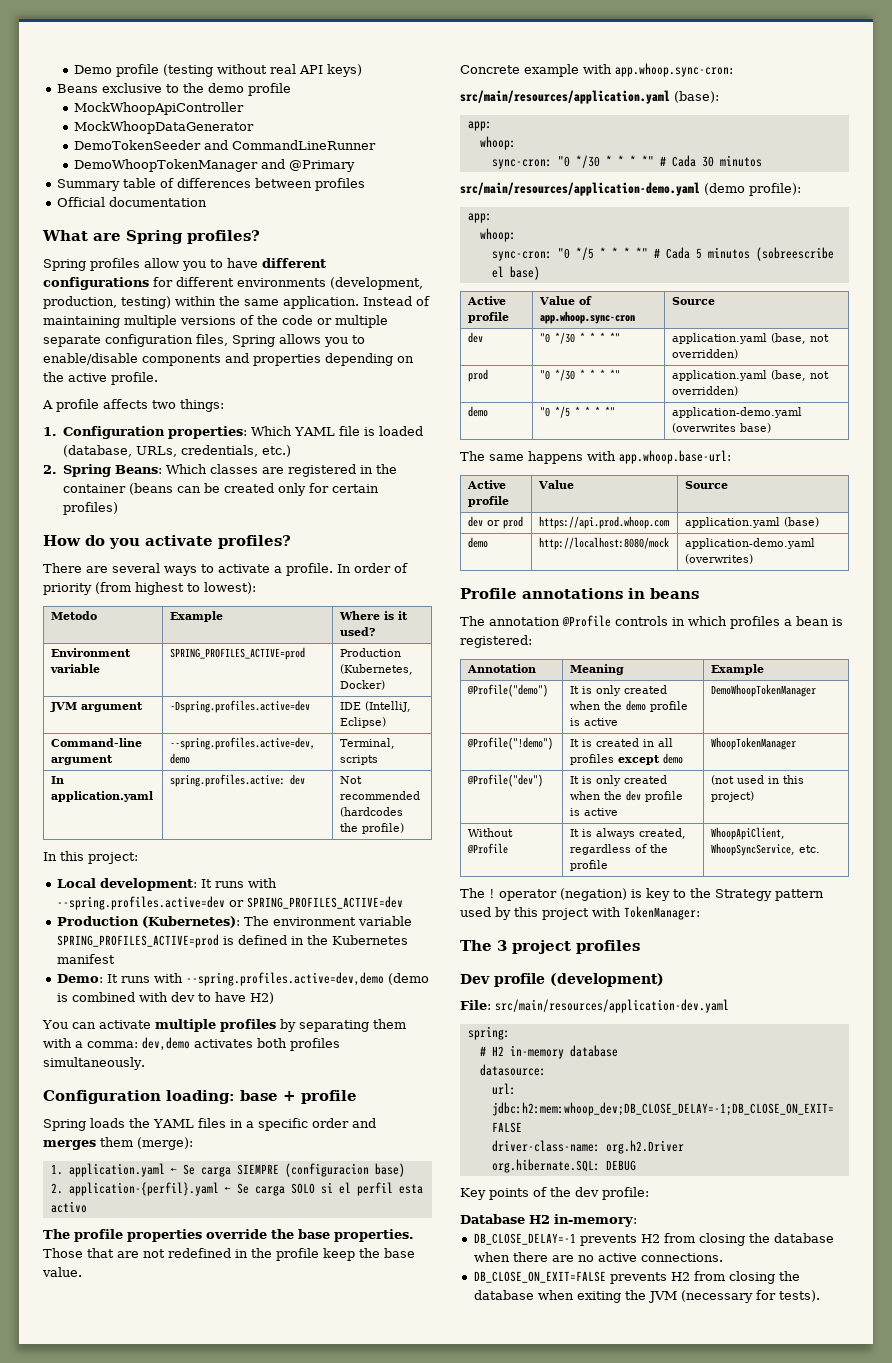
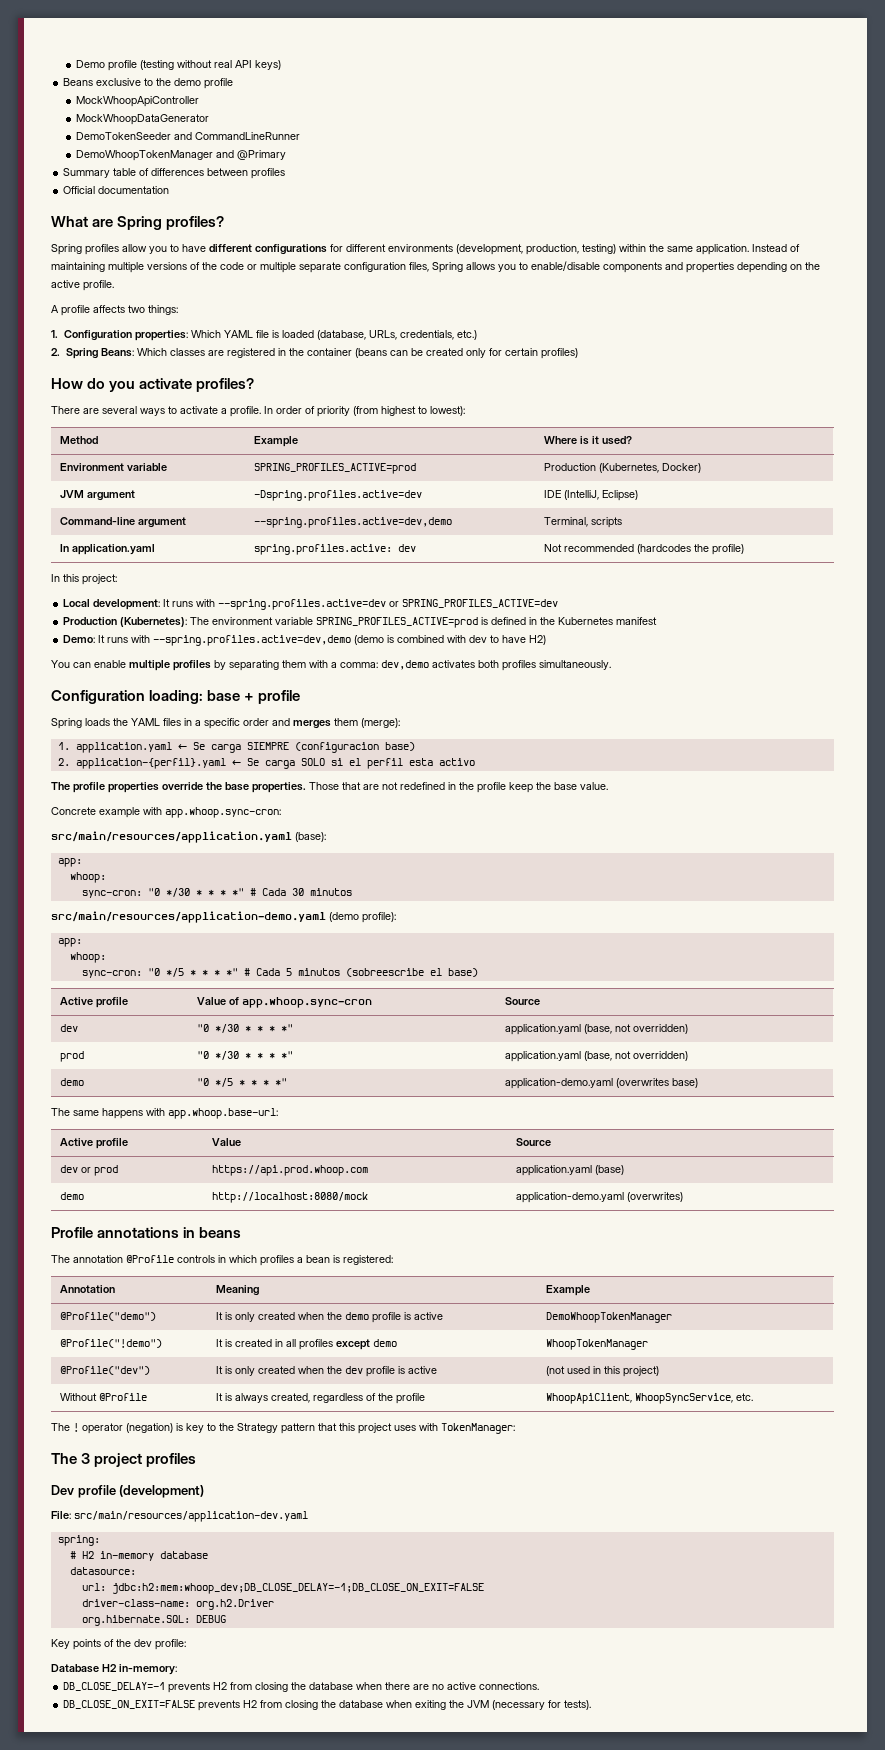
- Metodo | Example | Where is it used?
+ Method | Example | Where is it used?
- You can activate multiple profiles by separating them with a comma: dev,demo activates both profiles simultaneously.
+ You can enable multiple profiles by separating them with a comma: dev,demo activates both profiles simultaneously.
- The ! operator (negation) is key to the Strategy pattern used by this project with TokenManager:
+ The ! operator (negation) is key to the Strategy pattern that this project uses with TokenManager:

